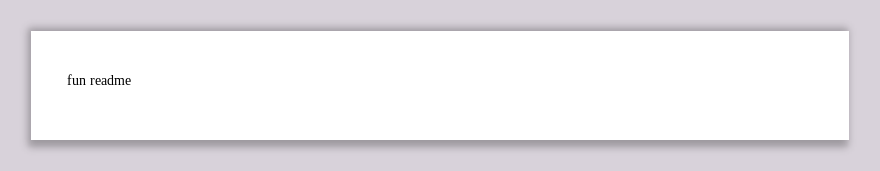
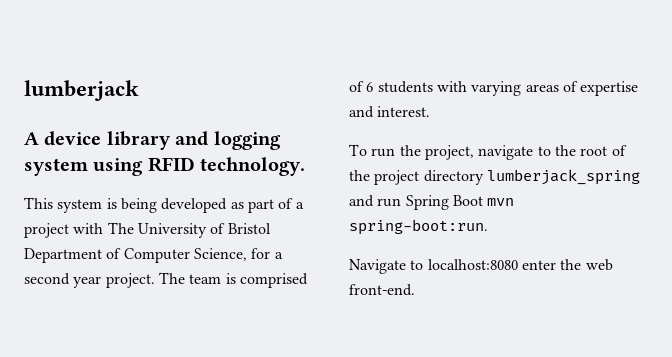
- fun readme
+ lumberjack
+ A device library and logging system using RFID technology.
+ This system is being developed as part of a project with The University of Bristol Department of Computer Science, for a second year project. The team is comprised of 6 students with varying areas of expertise and interest.
+ To run the project, navigate to the root of the project directory lumberjack_spring and run Spring Boot mvn spring-boot:run.
+ Navigate to localhost:8080 enter the web front-end.

